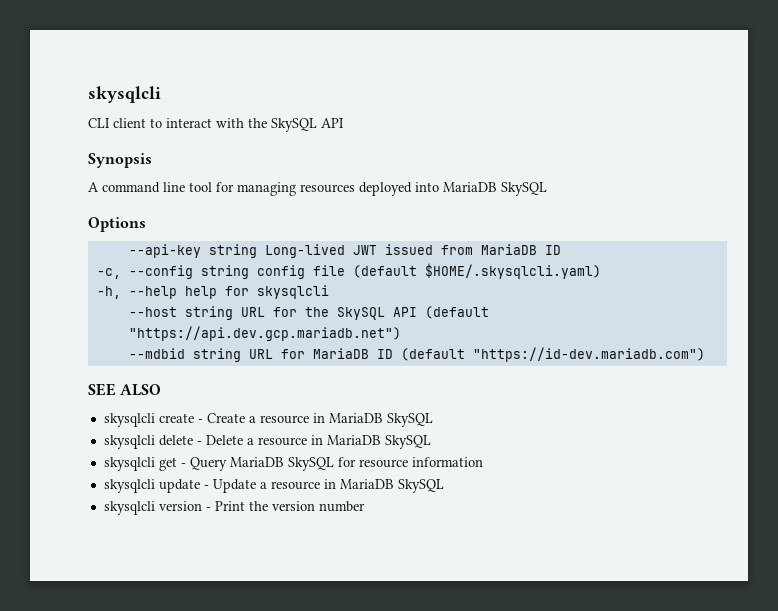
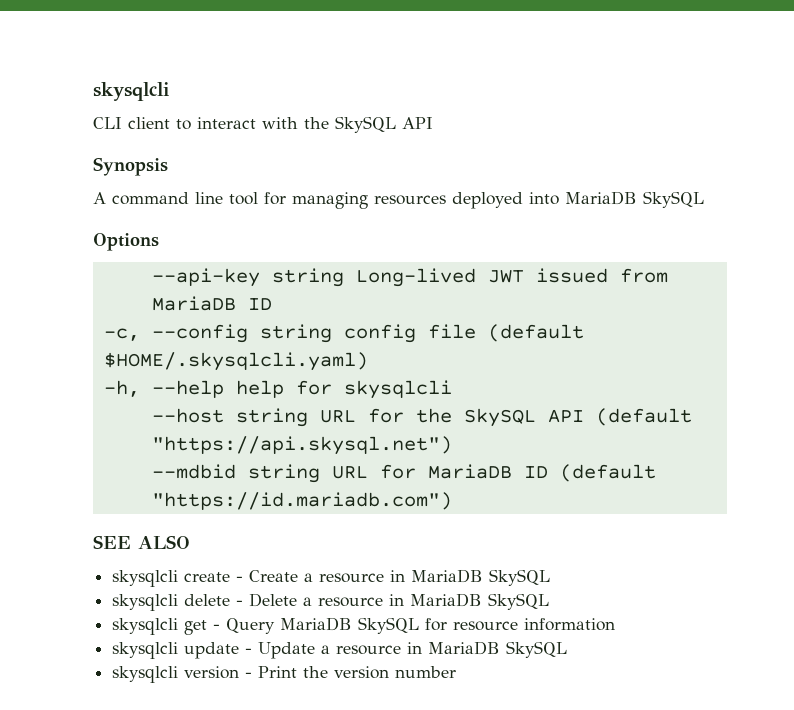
- --host string URL for the SkySQL API (default "https://api.dev.gcp.mariadb.net")
+ --host string URL for the SkySQL API (default "https://api.skysql.net")
- --mdbid string URL for MariaDB ID (default "https://id-dev.mariadb.com")
+ --mdbid string URL for MariaDB ID (default "https://id.mariadb.com")

